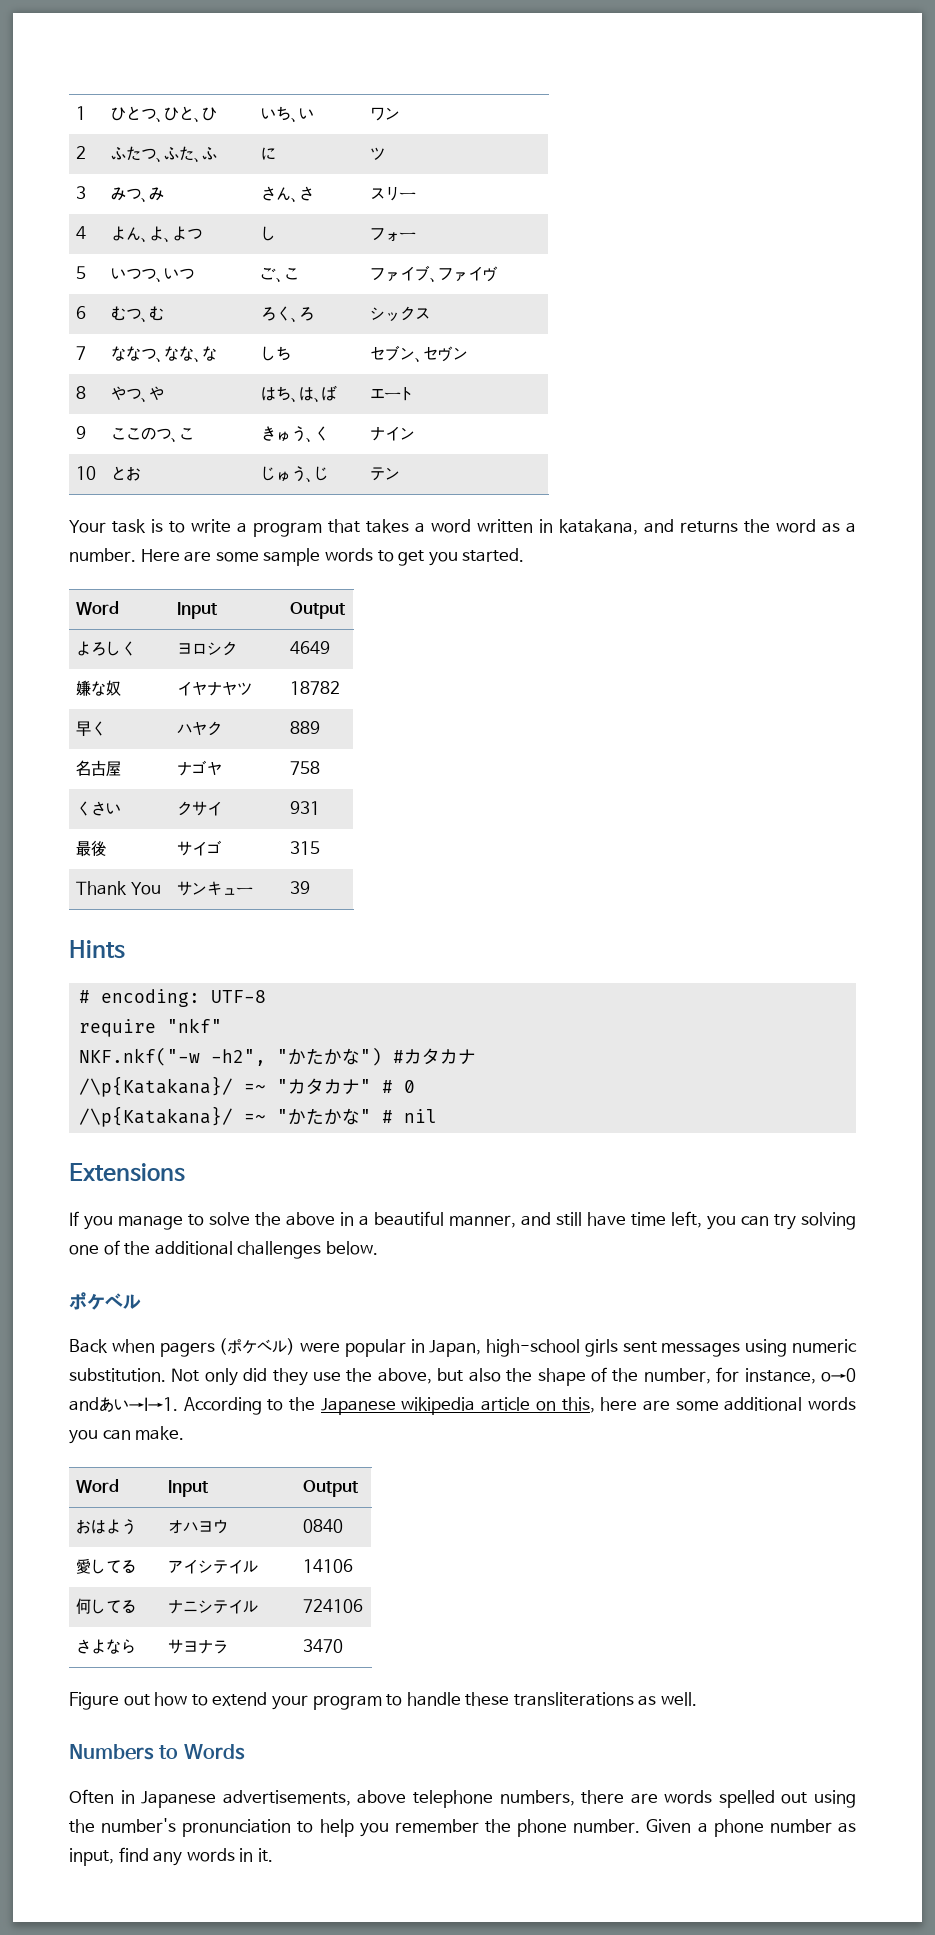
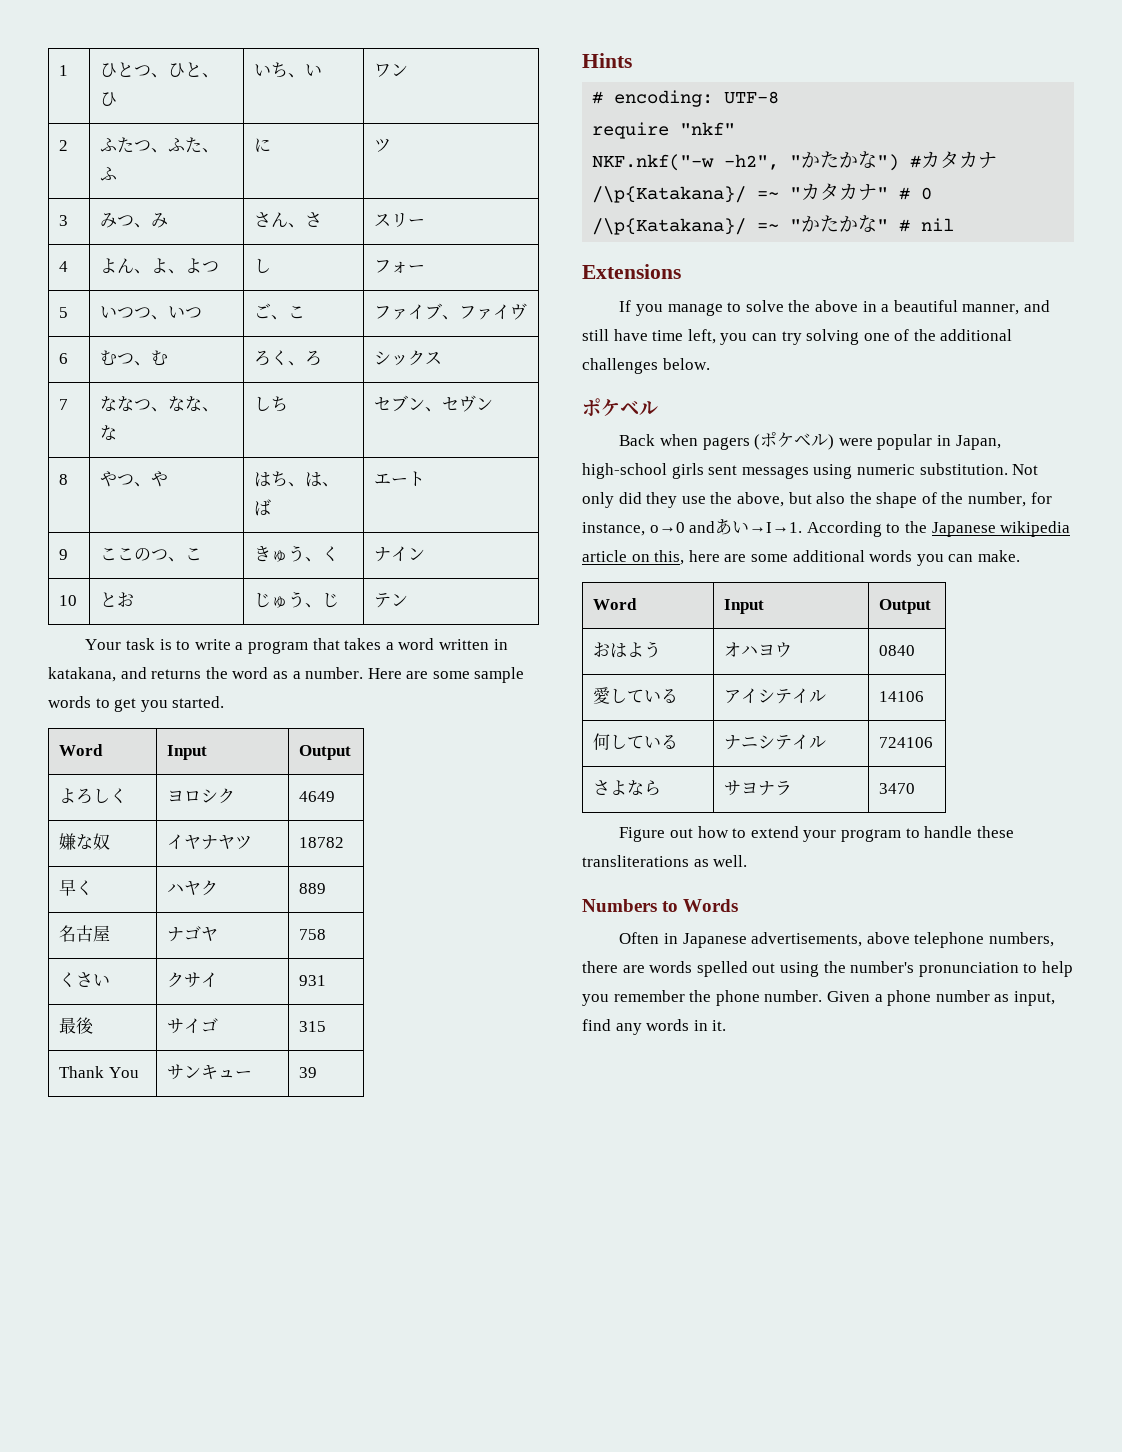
- 愛してる | アイシテイル | 14106
+ 愛している | アイシテイル | 14106
- 何してる | ナニシテイル | 724106
+ 何している | ナニシテイル | 724106

